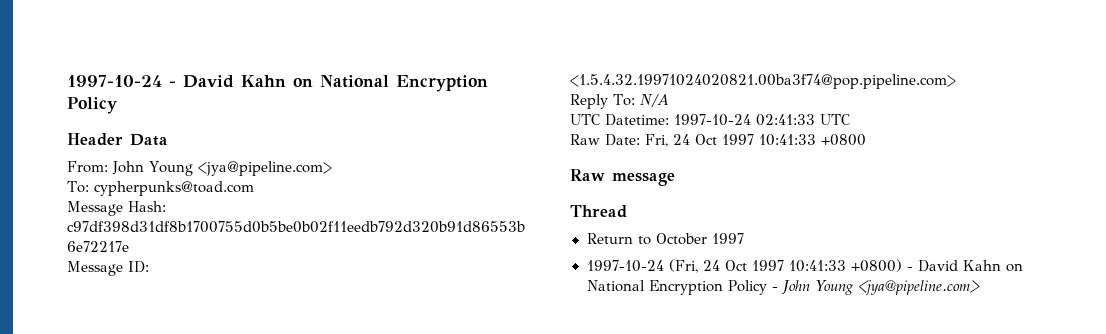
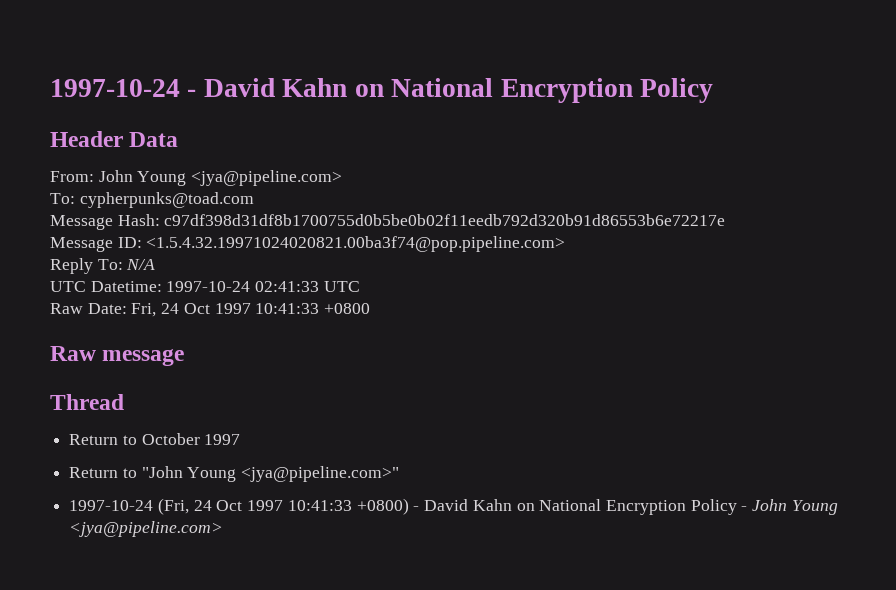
+ Return to "John Young <jya@pipeline.com>"

